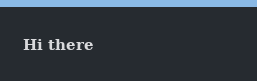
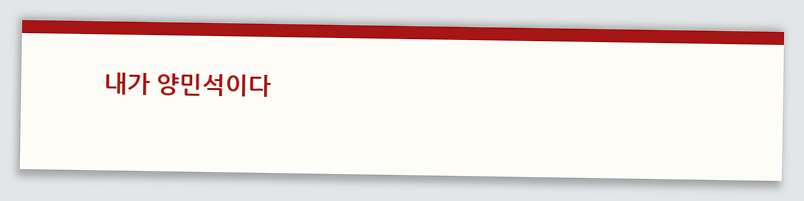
- Hi there
+ 내가 양민석이다

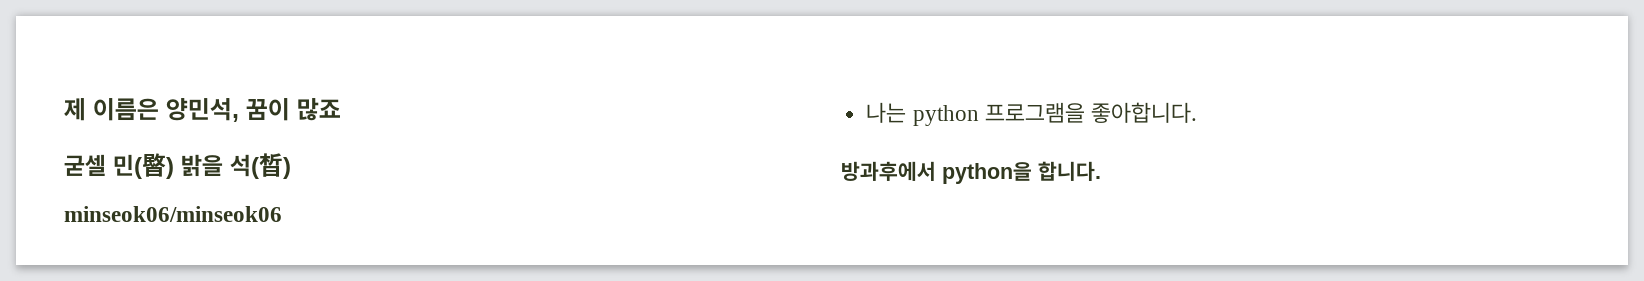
- 내가 양민석이다
+ 제 이름은 양민석, 꿈이 많죠
+ 굳셀 민(暋) 밝을 석(晳)
+ minseok06/minseok06
+ 나는 python 프로그램을 좋아합니다.
+ 방과후에서 python을 합니다.

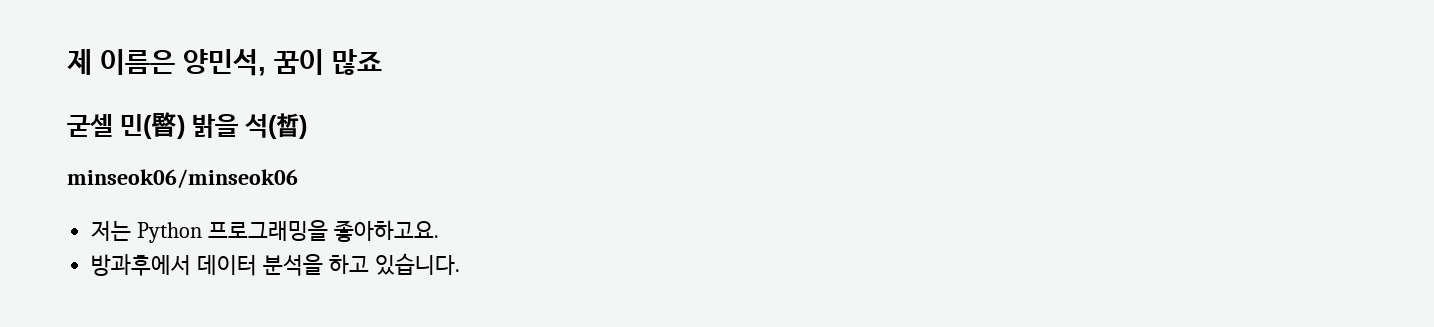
- 나는 python 프로그램을 좋아합니다.
- 방과후에서 python을 합니다.
+ 저는 Python 프로그래밍을 좋아하고요.
+ 방과후에서 데이터 분석을 하고 있습니다.

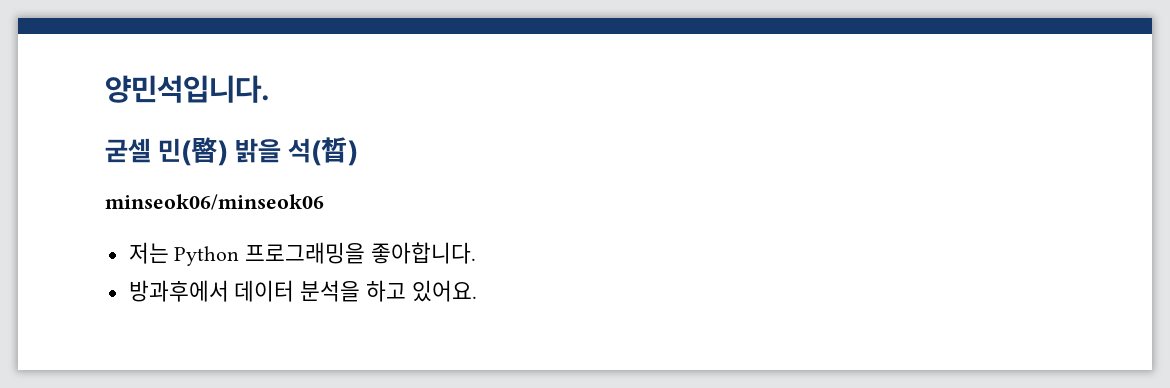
- 제 이름은 양민석, 꿈이 많죠
+ 양민석입니다.
- 저는 Python 프로그래밍을 좋아하고요.
+ 저는 Python 프로그래밍을 좋아합니다.
- 방과후에서 데이터 분석을 하고 있습니다.
+ 방과후에서 데이터 분석을 하고 있어요.

